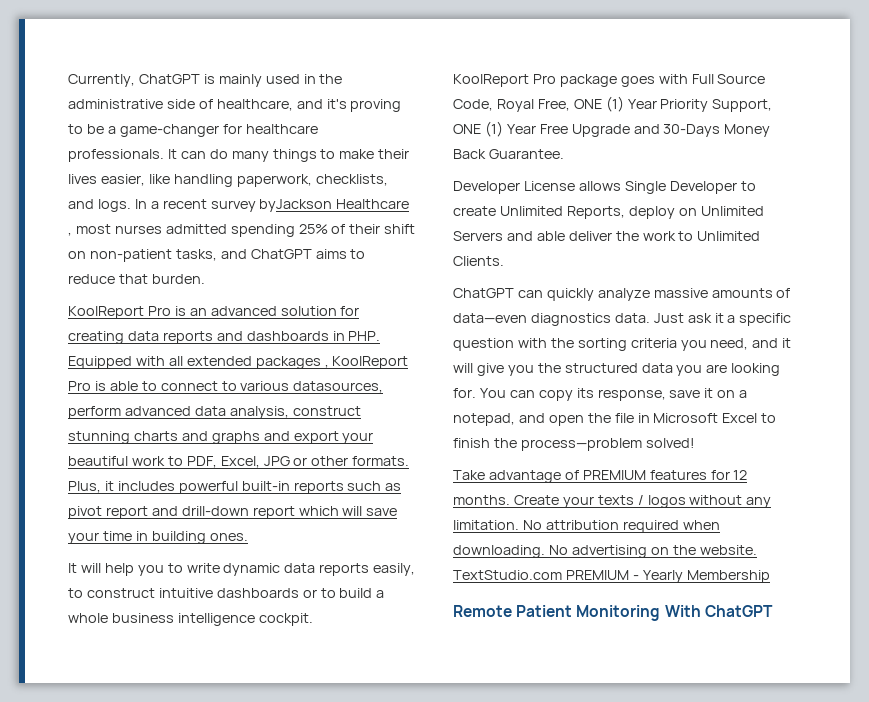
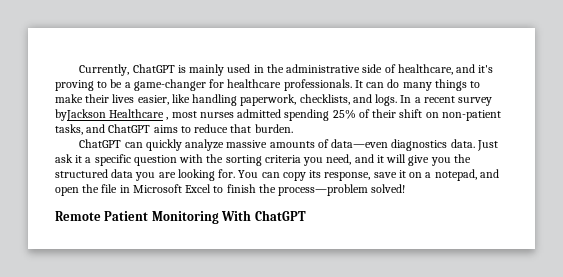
- KoolReport Pro is an advanced solution for creating data reports and dashboards in PHP. Equipped with all extended packages , KoolReport Pro is able to connect to various datasources, perform advanced data analysis, construct stunning charts and graphs and export your beautiful work to PDF, Excel, JPG or other formats. Plus, it includes powerful built-in reports such as pivot report and drill-down report which will save your time in building ones.
- It will help you to write dynamic data reports easily, to construct intuitive dashboards or to build a whole business intelligence cockpit.
- KoolReport Pro package goes with Full Source Code, Royal Free, ONE (1) Year Priority Support, ONE (1) Year Free Upgrade and 30-Days Money Back Guarantee.
- Developer License allows Single Developer to create Unlimited Reports, deploy on Unlimited Servers and able deliver the work to Unlimited Clients.
- Take advantage of PREMIUM features for 12 months. Create your texts / logos without any limitation. No attribution required when downloading. No advertising on the website. TextStudio.com PREMIUM - Yearly Membership

